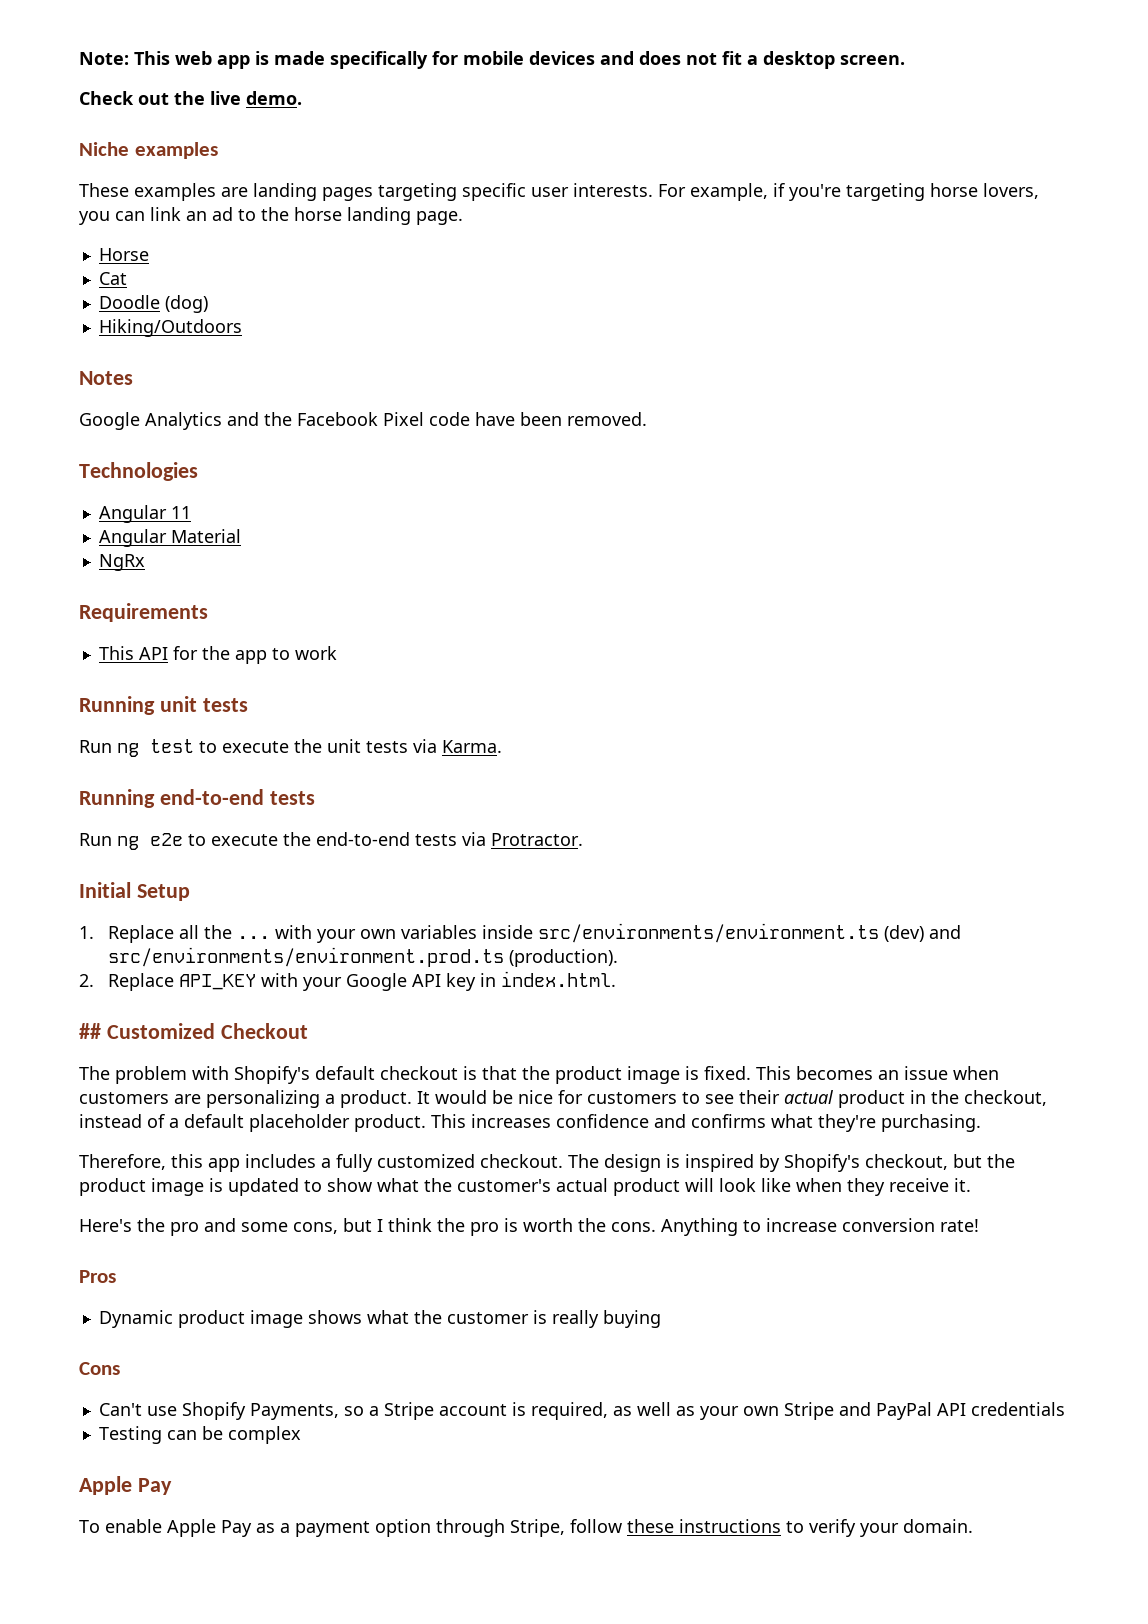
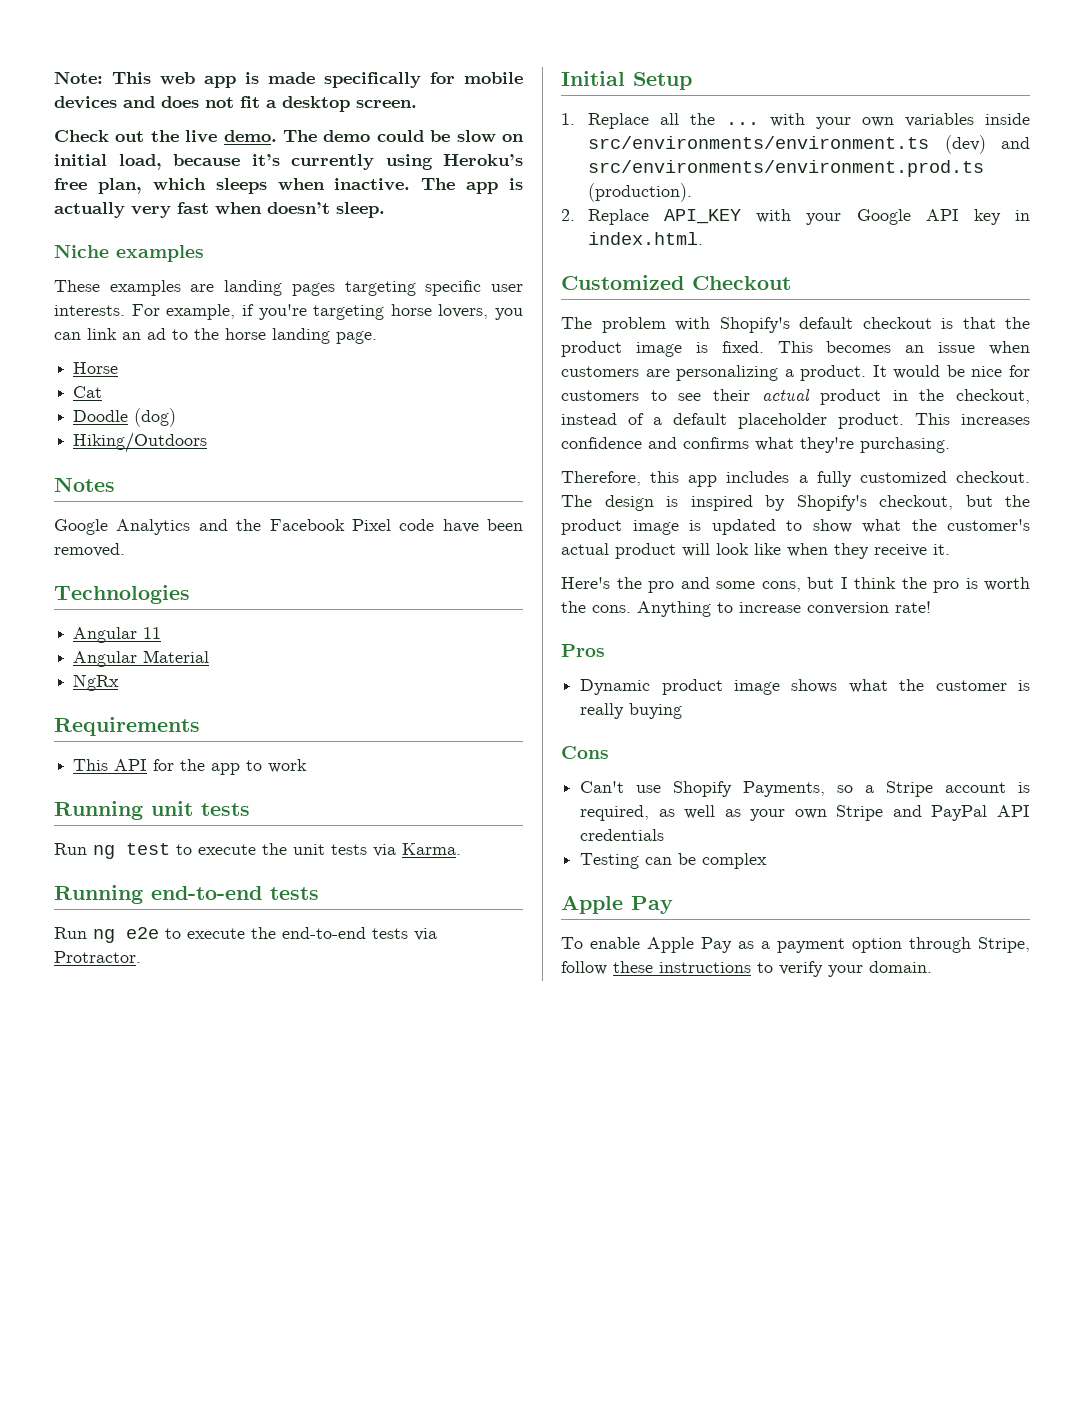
+ The demo could be slow on initial load, because it’s currently using Heroku’s free plan, which sleeps when inactive. The app is actually very fast when doesn’t sleep.
- ## Customized Checkout
+ Customized Checkout

